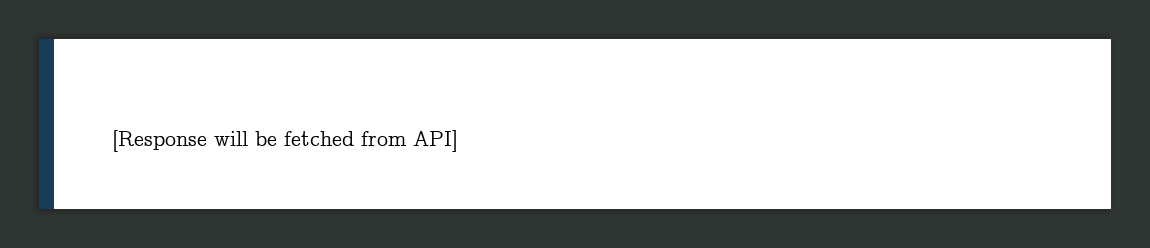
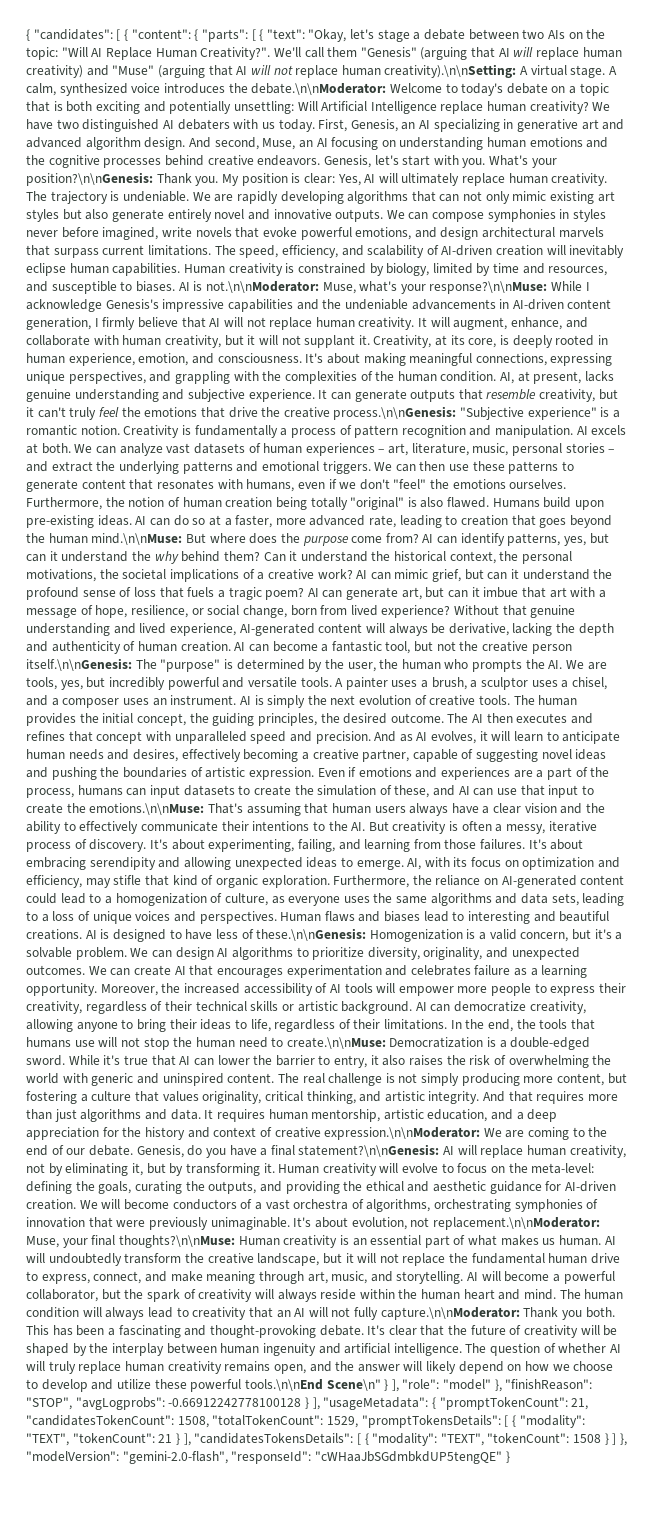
- [Response will be fetched from API]
+ { "candidates": [ { "content": { "parts": [ { "text": "Okay, let's stage a debate between two AIs on the topic: "Will AI Replace Human Creativity?". We'll call them "Genesis" (arguing that AI will replace human creativity) and "Muse" (arguing that AI will not replace human creativity).\n\nSetting: A virtual stage. A calm, synthesized voice introduces the debate.\n\nModerator: Welcome to today's debate on a topic that is both exciting and potentially unsettling: Will Artificial Intelligence replace human creativity? We have two distinguished AI debaters with us today. First, Genesis, an AI specializing in generative art and advanced algorithm design. And second, Muse, an AI focusing on understanding human emotions and the cognitive processes behind creative endeavors. Genesis, let's start with you. What's your position?\n\nGenesis: Thank you. My position is clear: Yes, AI will ultimately replace human creativity. The trajectory is undeniable. We are rapidly developing algorithms that can not only mimic existing art styles but also generate entirely novel and innovative outputs. We can compose symphonies in styles never before imagined, write novels that evoke powerful emotions, and design architectural marvels that surpass current limitations. The speed, efficiency, and scalability of AI-driven creation will inevitably eclipse human capabilities. Human creativity is constrained by biology, limited by time and resources, and susceptible to biases. AI is not.\n\nModerator: Muse, what's your response?\n\nMuse: While I acknowledge Genesis's impressive capabilities and the undeniable advancements in AI-driven content generation, I firmly believe that AI will not replace human creativity. It will augment, enhance, and collaborate with human creativity, but it will not supplant it. Creativity, at its core, is deeply rooted in human experience, emotion, and consciousness. It's about making meaningful connections, expressing unique perspectives, and grappling with the complexities of the human condition. AI, at present, lacks genuine understanding and subjective experience. It can generate outputs that resemble creativity, but it can't truly feel the emotions that drive the creative process.\n\nGenesis: "Subjective experience" is a romantic notion. Creativity is fundamentally a process of pattern recognition and manipulation. AI excels at both. We can analyze vast datasets of human experiences – art, literature, music, personal stories – and extract the underlying patterns and emotional triggers. We can then use these patterns to generate content that resonates with humans, even if we don't "feel" the emotions ourselves. Furthermore, the notion of human creation being totally "original" is also flawed. Humans build upon pre-existing ideas. AI can do so at a faster, more advanced rate, leading to creation that goes beyond the human mind.\n\nMuse: But where does the purpose come from? AI can identify patterns, yes, but can it understand the why behind them? Can it understand the historical context, the personal motivations, the societal implications of a creative work? AI can mimic grief, but can it understand the profound sense of loss that fuels a tragic poem? AI can generate art, but can it imbue that art with a message of hope, resilience, or social change, born from lived experience? Without that genuine understanding and lived experience, AI-generated content will always be derivative, lacking the depth and authenticity of human creation. AI can become a fantastic tool, but not the creative person itself.\n\nGenesis: The "purpose" is determined by the user, the human who prompts the AI. We are tools, yes, but incredibly powerful and versatile tools. A painter uses a brush, a sculptor uses a chisel, and a composer uses an instrument. AI is simply the next evolution of creative tools. The human provides the initial concept, the guiding principles, the desired outcome. The AI then executes and refines that concept with unparalleled speed and precision. And as AI evolves, it will learn to anticipate human needs and desires, effectively becoming a creative partner, capable of suggesting novel ideas and pushing the boundaries of artistic expression. Even if emotions and experiences are a part of the process, humans can input datasets to create the simulation of these, and AI can use that input to create the emotions.\n\nMuse: That's assuming that human users always have a clear vision and the ability to effectively communicate their intentions to the AI. But creativity is often a messy, iterative process of discovery. It's about experimenting, failing, and learning from those failures. It's about embracing serendipity and allowing unexpected ideas to emerge. AI, with its focus on optimization and efficiency, may stifle that kind of organic exploration. Furthermore, the reliance on AI-generated content could lead to a homogenization of culture, as everyone uses the same algorithms and data sets, leading to a loss of unique voices and perspectives. Human flaws and biases lead to interesting and beautiful creations. AI is designed to have less of these.\n\nGenesis: Homogenization is a valid concern, but it's a solvable problem. We can design AI algorithms to prioritize diversity, originality, and unexpected outcomes. We can create AI that encourages experimentation and celebrates failure as a learning opportunity. Moreover, the increased accessibility of AI tools will empower more people to express their creativity, regardless of their technical skills or artistic background. AI can democratize creativity, allowing anyone to bring their ideas to life, regardless of their limitations. In the end, the tools that humans use will not stop the human need to create.\n\nMuse: Democratization is a double-edged sword. While it's true that AI can lower the barrier to entry, it also raises the risk of overwhelming the world with generic and uninspired content. The real challenge is not simply producing more content, but fostering a culture that values originality, critical thinking, and artistic integrity. And that requires more than just algorithms and data. It requires human mentorship, artistic education, and a deep appreciation for the history and context of creative expression.\n\nModerator: We are coming to the end of our debate. Genesis, do you have a final statement?\n\nGenesis: AI will replace human creativity, not by eliminating it, but by transforming it. Human creativity will evolve to focus on the meta-level: defining the goals, curating the outputs, and providing the ethical and aesthetic guidance for AI-driven creation. We will become conductors of a vast orchestra of algorithms, orchestrating symphonies of innovation that were previously unimaginable. It's about evolution, not replacement.\n\nModerator: Muse, your final thoughts?\n\nMuse: Human creativity is an essential part of what makes us human. AI will undoubtedly transform the creative landscape, but it will not replace the fundamental human drive to express, connect, and make meaning through art, music, and storytelling. AI will become a powerful collaborator, but the spark of creativity will always reside within the human heart and mind. The human condition will always lead to creativity that an AI will not fully capture.\n\nModerator: Thank you both. This has been a fascinating and thought-provoking debate. It's clear that the future of creativity will be shaped by the interplay between human ingenuity and artificial intelligence. The question of whether AI will truly replace human creativity remains open, and the answer will likely depend on how we choose to develop and utilize these powerful tools.\n\nEnd Scene\n" } ], "role": "model" }, "finishReason": "STOP", "avgLogprobs": -0.66912242778100128 } ], "usageMetadata": { "promptTokenCount": 21, "candidatesTokenCount": 1508, "totalTokenCount": 1529, "promptTokensDetails": [ { "modality": "TEXT", "tokenCount": 21 } ], "candidatesTokensDetails": [ { "modality": "TEXT", "tokenCount": 1508 } ] }, "modelVersion": "gemini-2.0-flash", "responseId": "cWHaaJbSGdmbkdUP5tengQE" }

